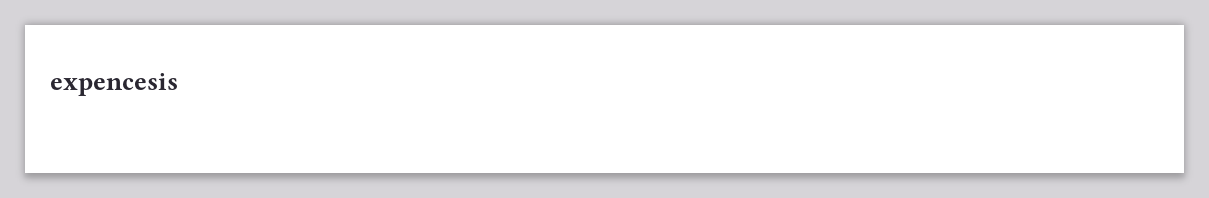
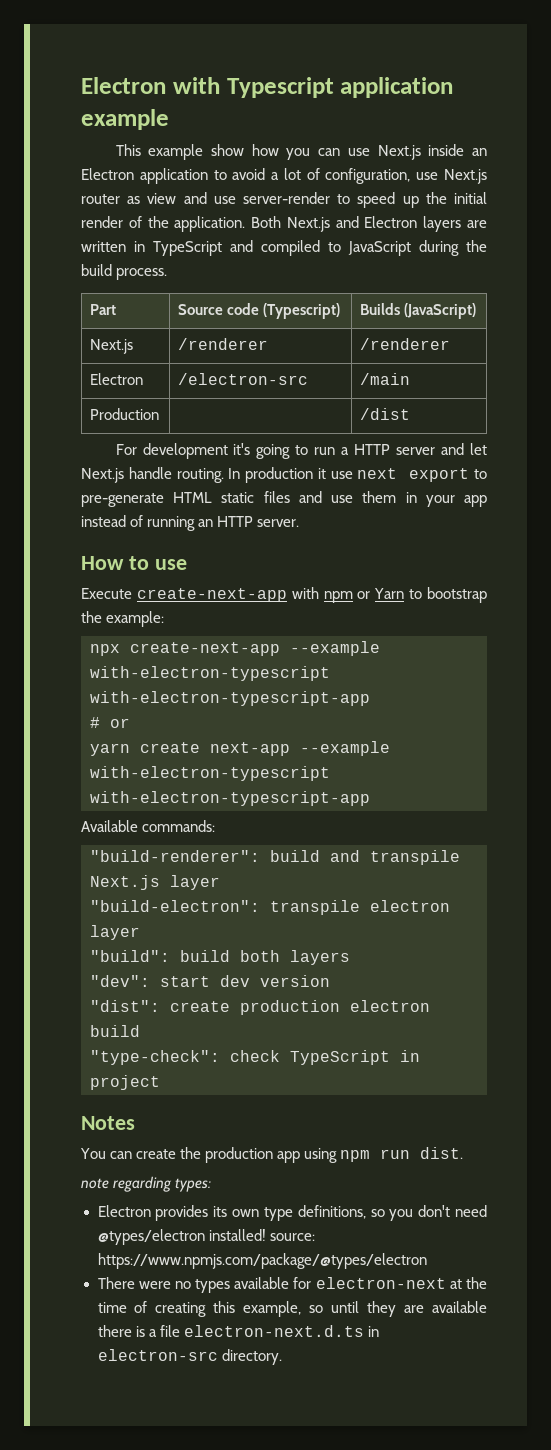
- expencesis
+ Electron with Typescript application example
+ This example show how you can use Next.js inside an Electron application to avoid a lot of configuration, use Next.js router as view and use server-render to speed up the initial render of the application. Both Next.js and Electron layers are written in TypeScript and compiled to JavaScript during the build process.
+ Part | Source code (Typescript) | Builds (JavaScript)
+ Next.js | /renderer | /renderer
+ Electron | /electron-src | /main
+ Production | | /dist
+ For development it's going to run a HTTP server and let Next.js handle routing. In production it use next export to pre-generate HTML static files and use them in your app instead of running an HTTP server.
+ How to use
+ Execute create-next-app with npm or Yarn to bootstrap the example:
+ npx create-next-app --example with-electron-typescript with-electron-typescript-app
+ # or
+ yarn create next-app --example with-electron-typescript with-electron-typescript-app
+ Available commands:
+ "build-renderer": build and transpile Next.js layer
+ "build-electron": transpile electron layer
+ "build": build both layers
+ "dev": start dev version
+ "dist": create production electron build
+ "type-check": check TypeScript in project
+ Notes
+ You can create the production app using npm run dist.
+ note regarding types:
+ Electron provides its own type definitions, so you don't need @types/electron installed! source: https://www.npmjs.com/package/@types/electron
+ There were no types available for electron-next at the time of creating this example, so until they are available there is a file electron-next.d.ts in electron-src directory.

